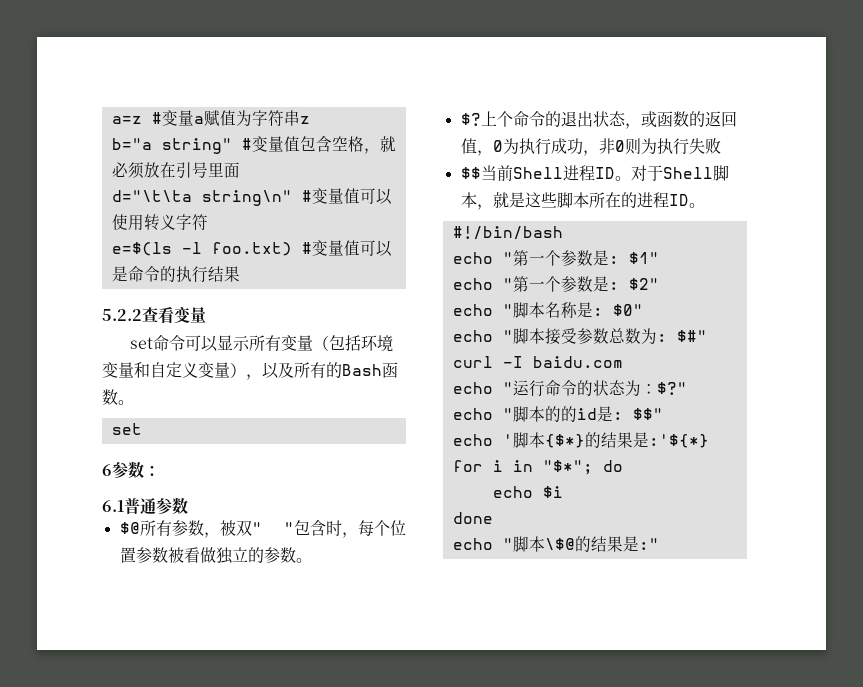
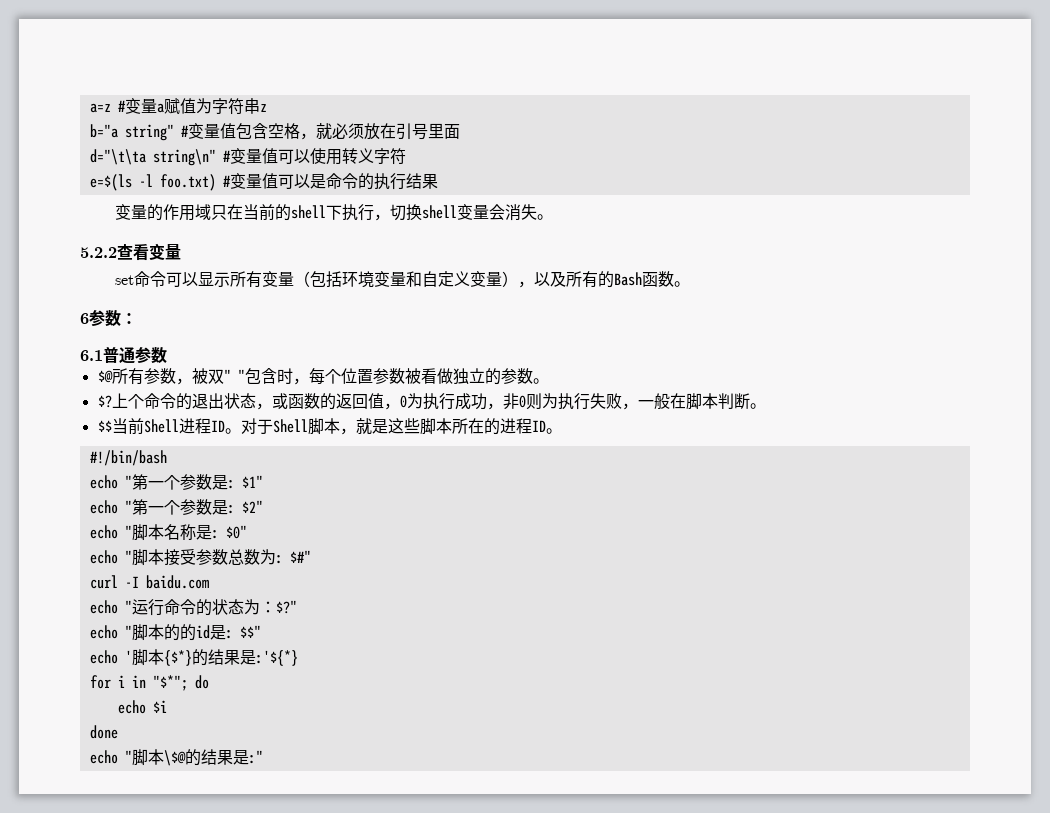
+ 变量的作用域只在当前的shell下执行，切换shell变量会消失。
  set命令可以显示所有变量（包括环境变量和自定义变量），以及所有的Bash函数。
- set
- 上个命令的退出状态，或函数的返回值，0为执行成功，非0则为执行失败
+ 上个命令的退出状态，或函数的返回值，0为执行成功，非0则为执行失败，一般在脚本判断。

